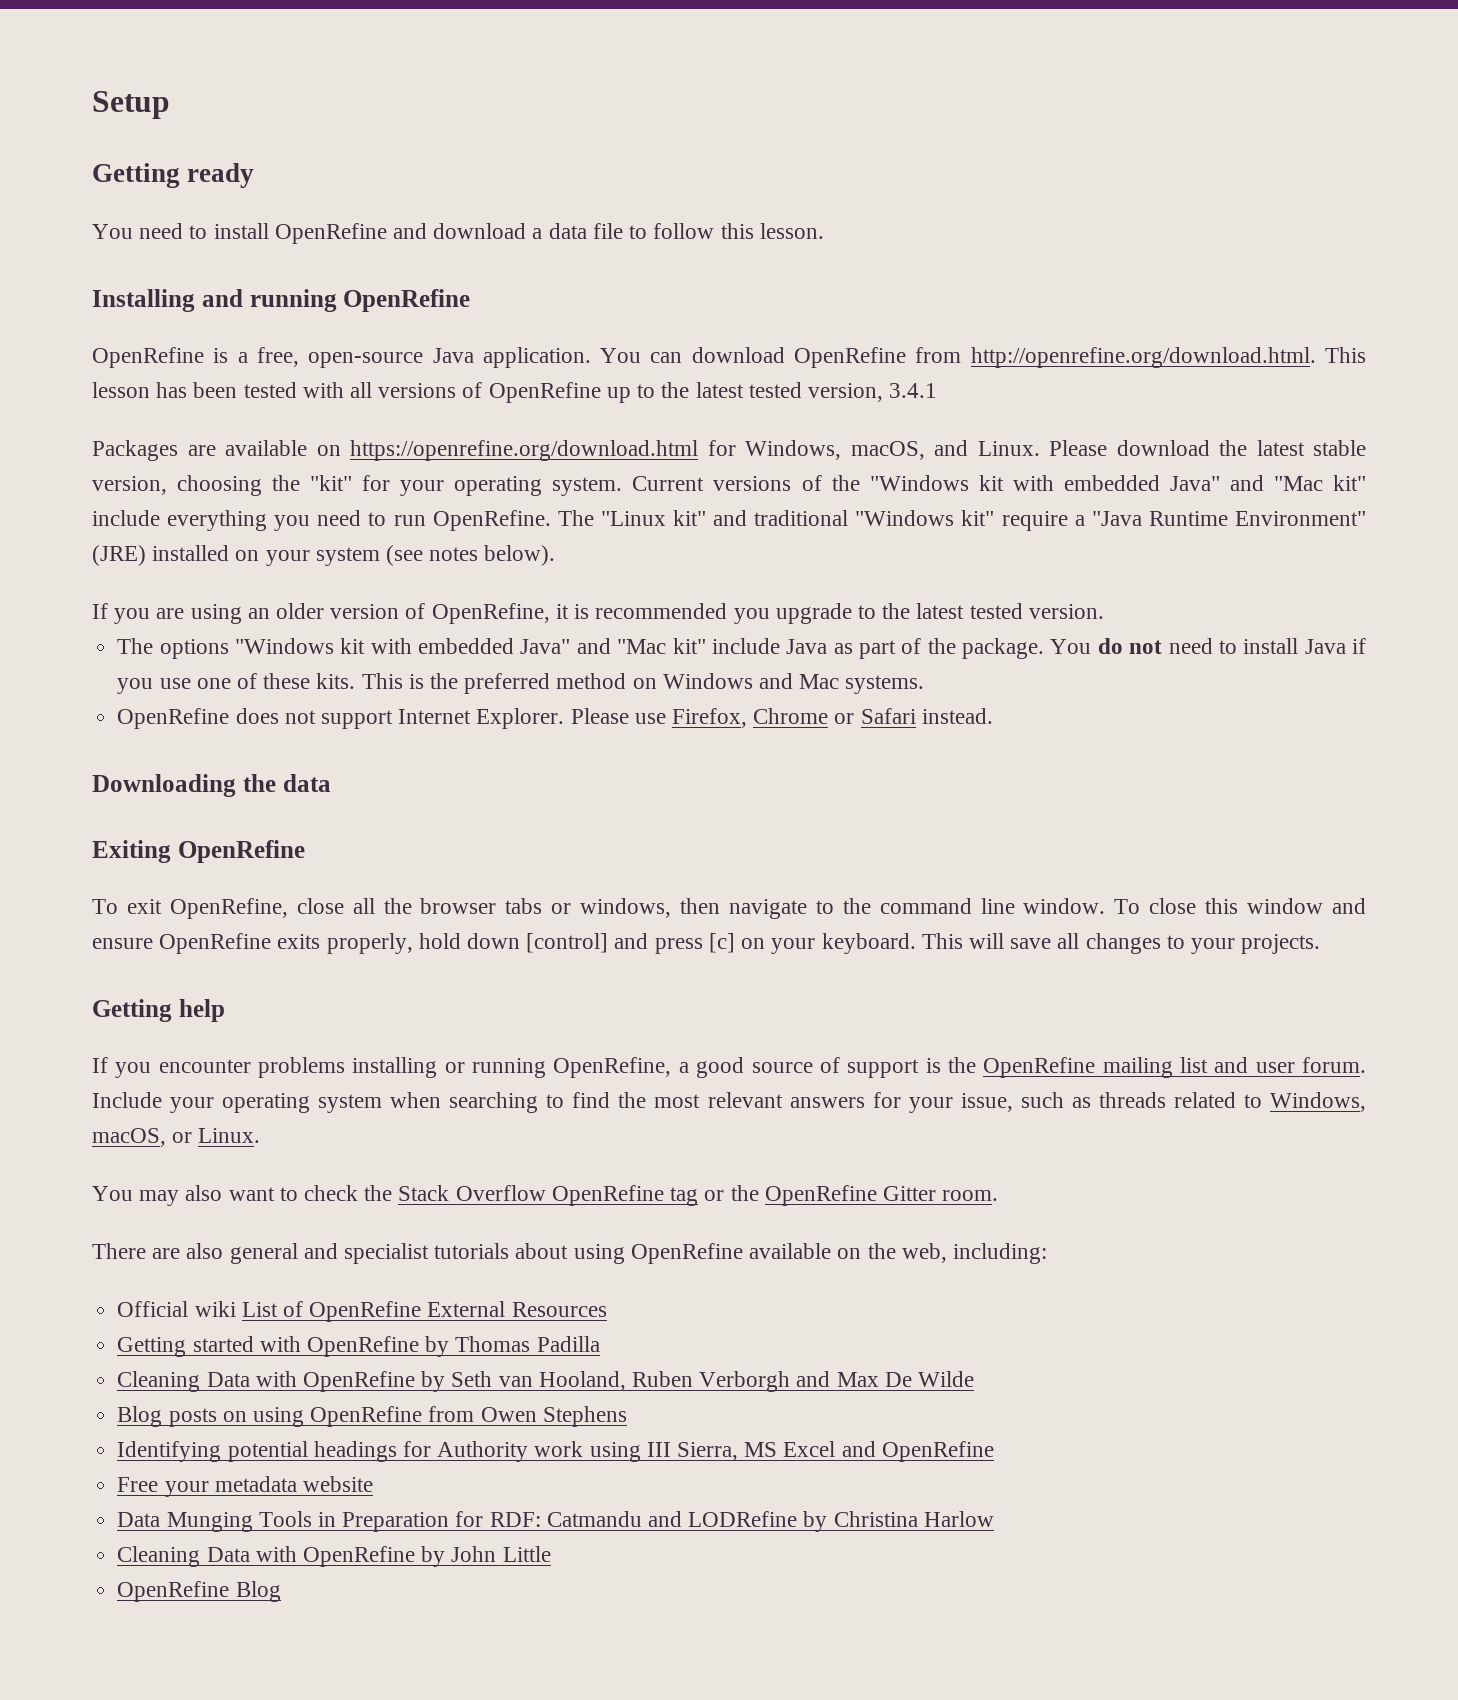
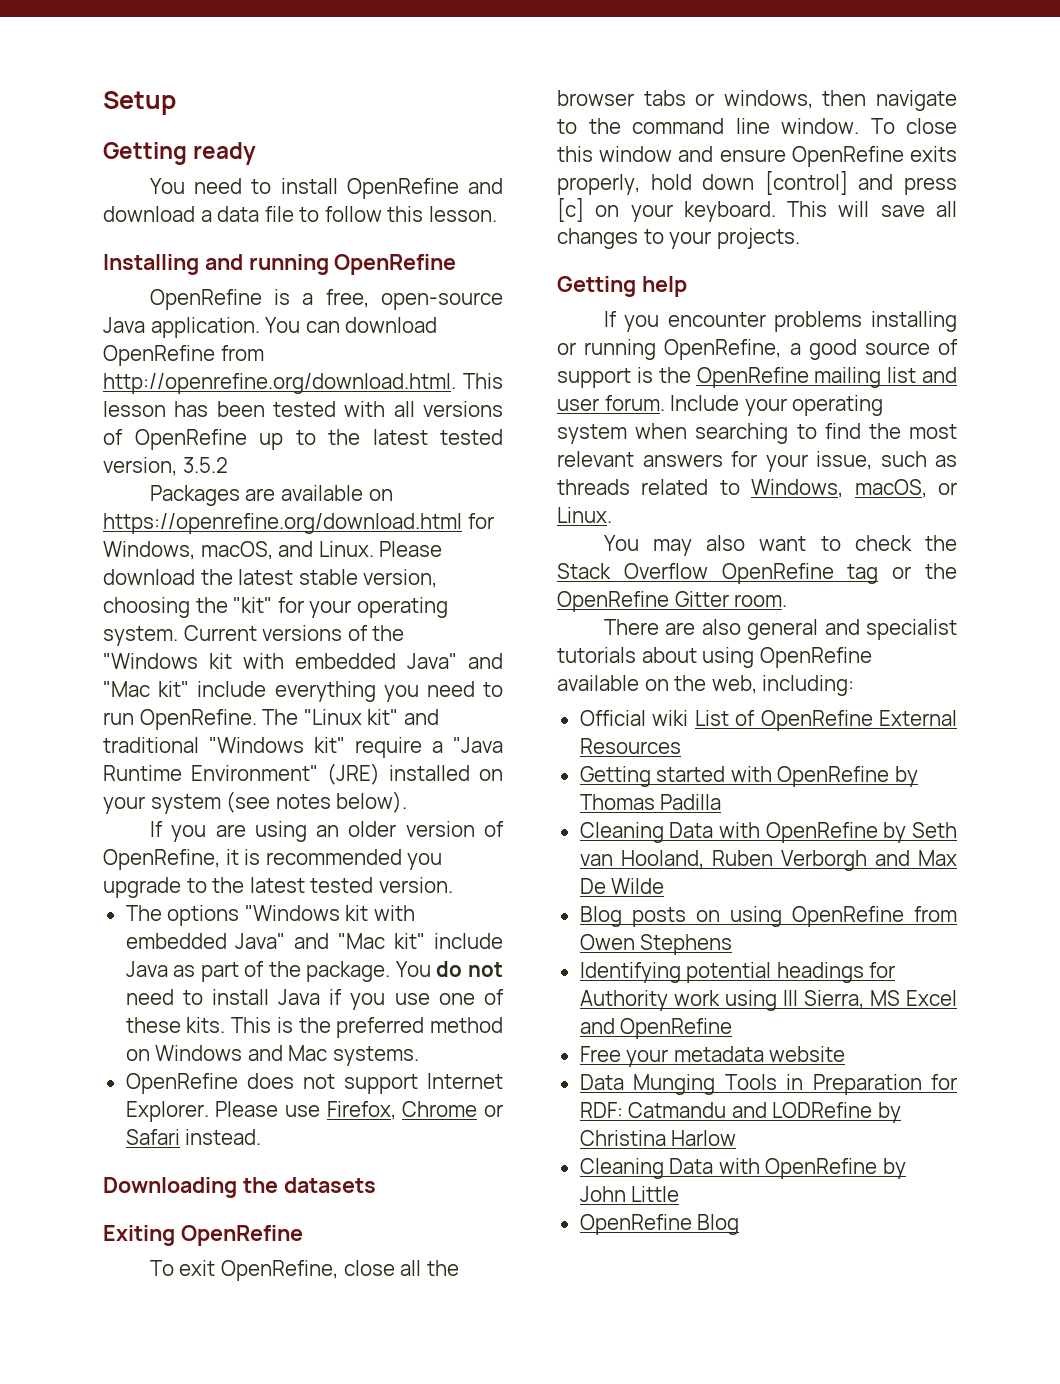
- You can download OpenRefine from http://openrefine.org/download.html. This lesson has been tested with all versions of OpenRefine up to the latest tested version, 3.4.1
+ You can download OpenRefine from http://openrefine.org/download.html. This lesson has been tested with all versions of OpenRefine up to the latest tested version, 3.5.2
- Downloading the data
+ Downloading the datasets

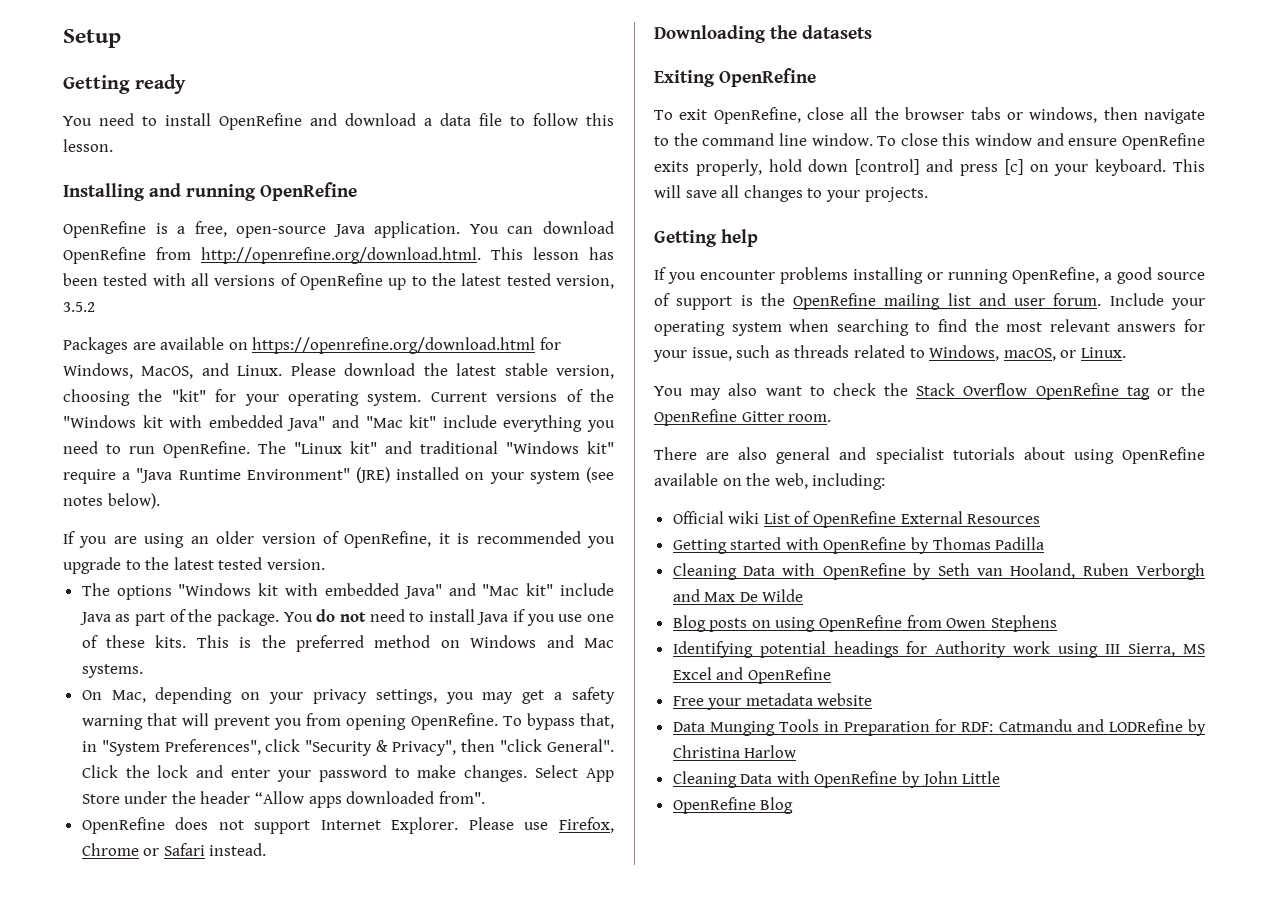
- Packages are available on https://openrefine.org/download.html for Windows, macOS, and Linux.
+ Packages are available on https://openrefine.org/download.html for Windows, MacOS, and Linux.
+ On Mac, depending on your privacy settings, you may get a safety warning that will prevent you from opening OpenRefine. To bypass that, in "System Preferences", click "Security & Privacy", then "click General". Click the lock and enter your password to make changes. Select App Store under the header “Allow apps downloaded from".

